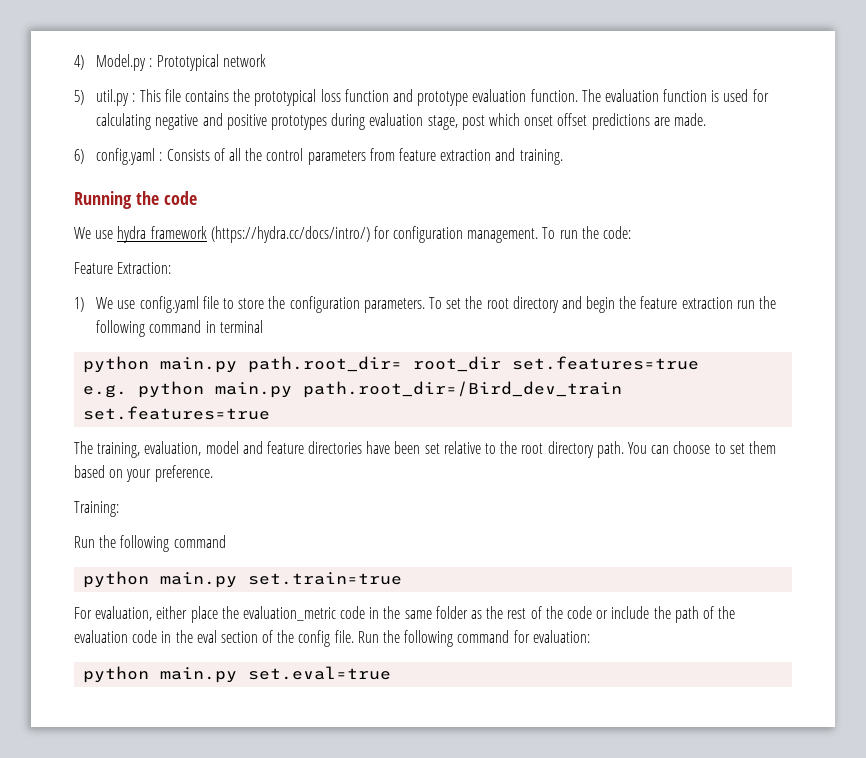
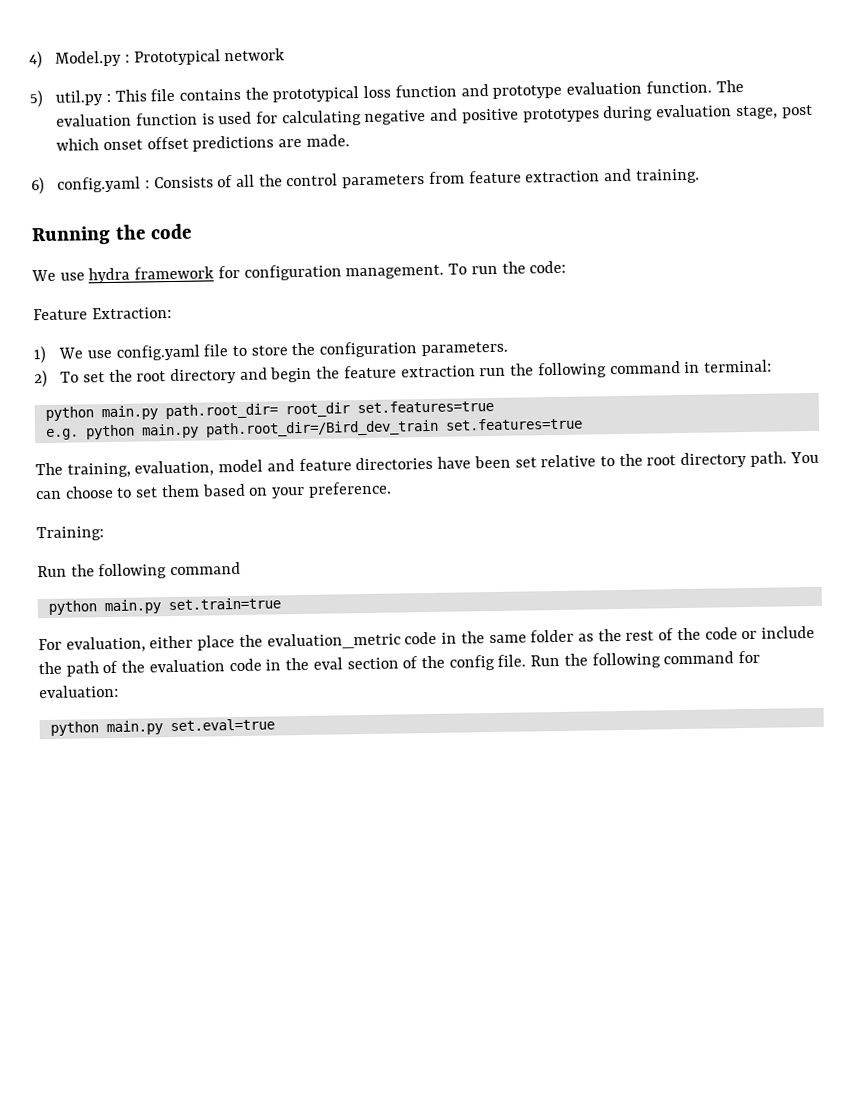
- We use hydra framework (https://hydra.cc/docs/intro/) for configuration management.
+ We use hydra framework for configuration management.
- 1) We use config.yaml file to store the configuration parameters. To set the root directory and begin the feature extraction run the following command in terminal
+ 1) We use config.yaml file to store the configuration parameters.
+ 2) To set the root directory and begin the feature extraction run the following command in terminal:

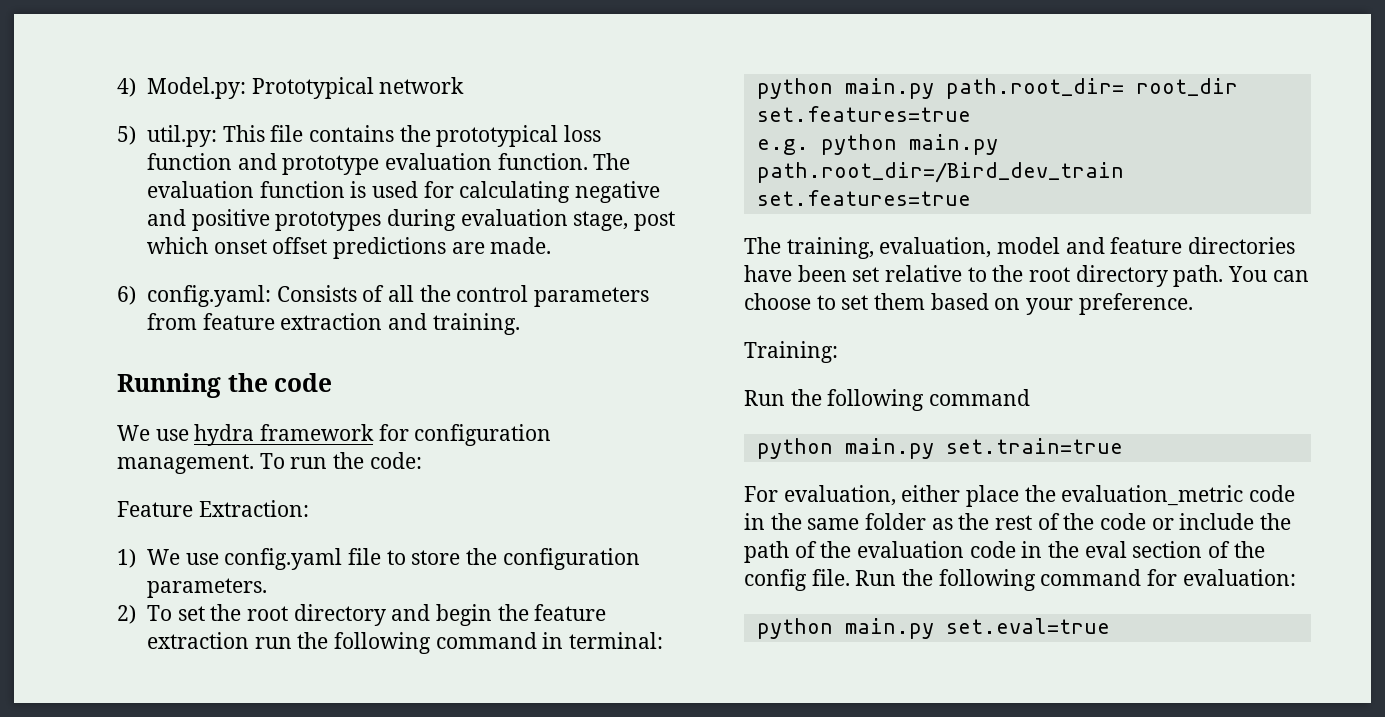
- 4) Model.py : Prototypical network
+ 4) Model.py: Prototypical network
- 5) util.py : This file contains the prototypical loss function and prototype evaluation function.
+ 5) util.py: This file contains the prototypical loss function and prototype evaluation function.
- 6) config.yaml : Consists of all the control parameters from feature extraction and training.
+ 6) config.yaml: Consists of all the control parameters from feature extraction and training.

